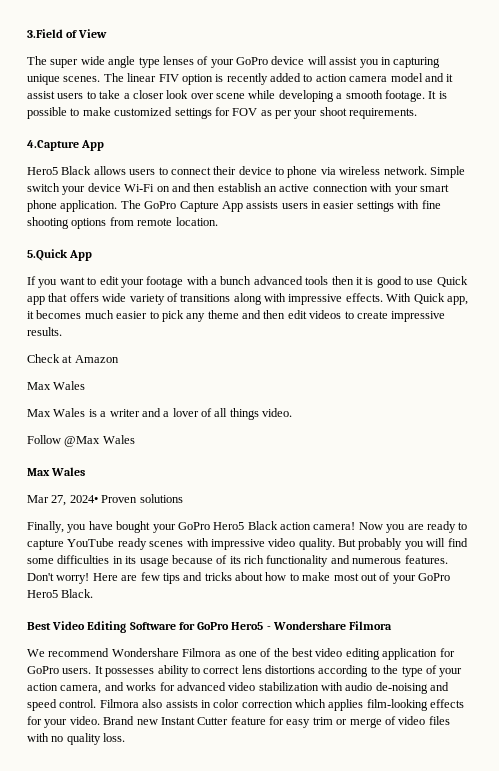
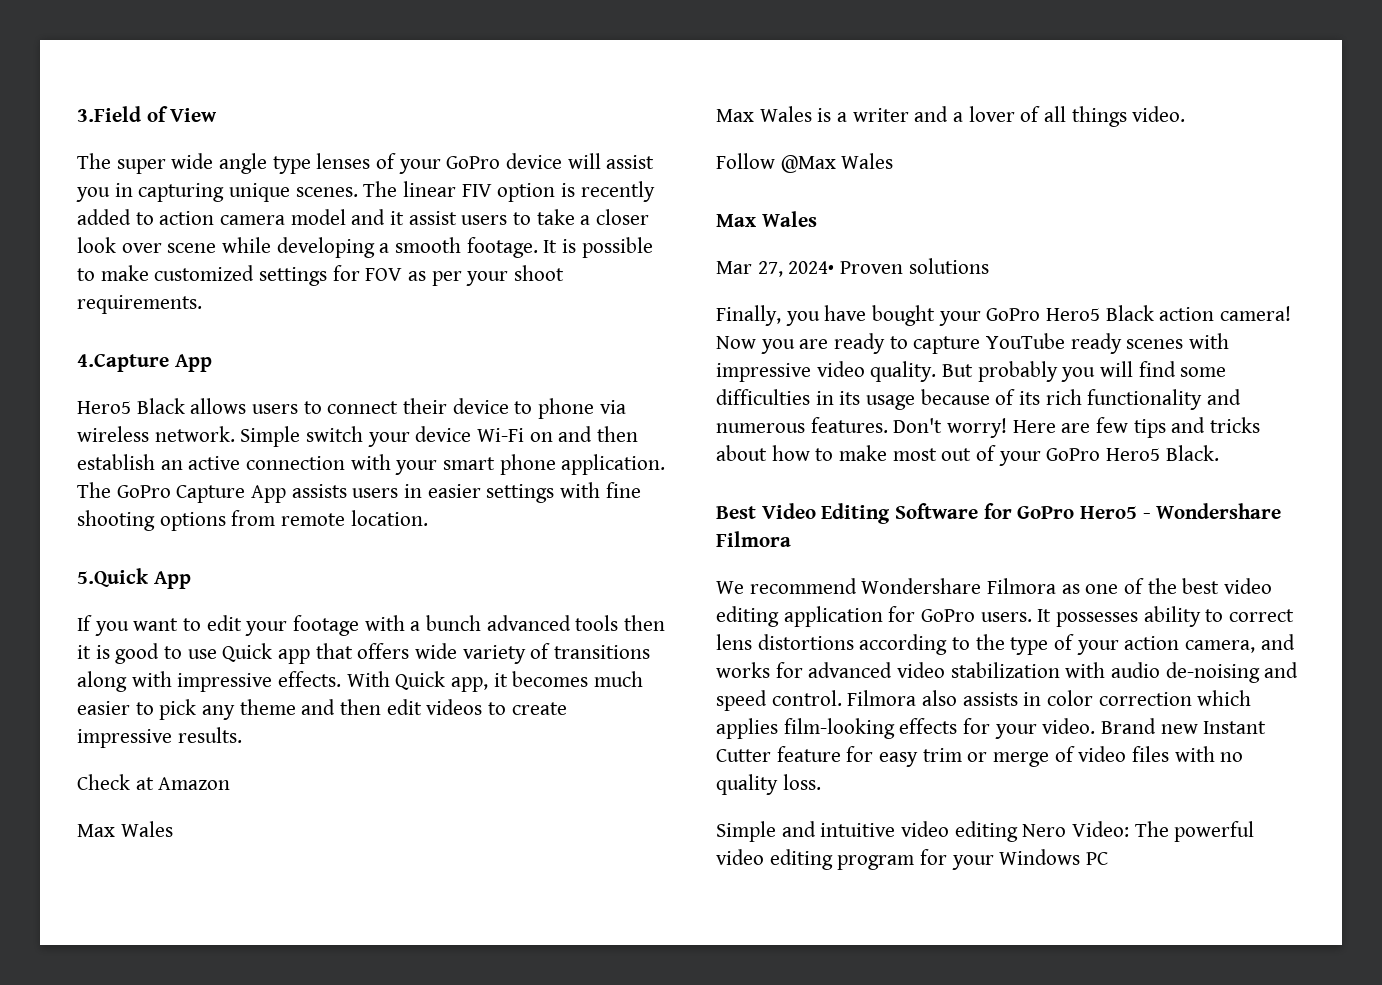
+ Simple and intuitive video editing Nero Video: The powerful video editing program for your Windows PC

